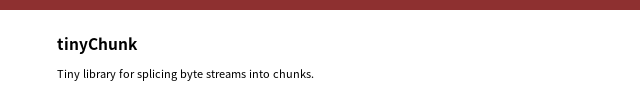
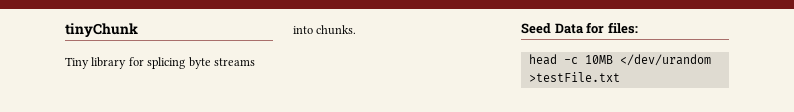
+ Seed Data for files:
+ head -c 10MB </dev/urandom >testFile.txt

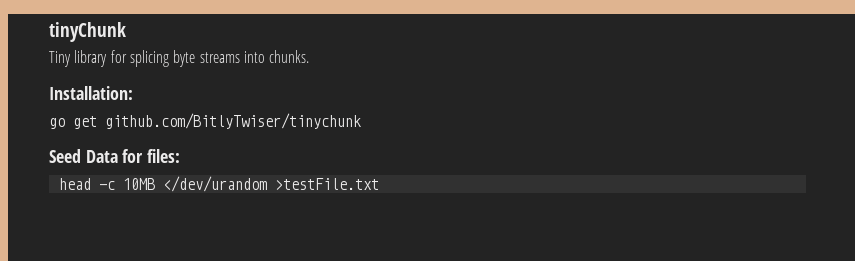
+ Installation:
+ go get github.com/BitlyTwiser/tinychunk

